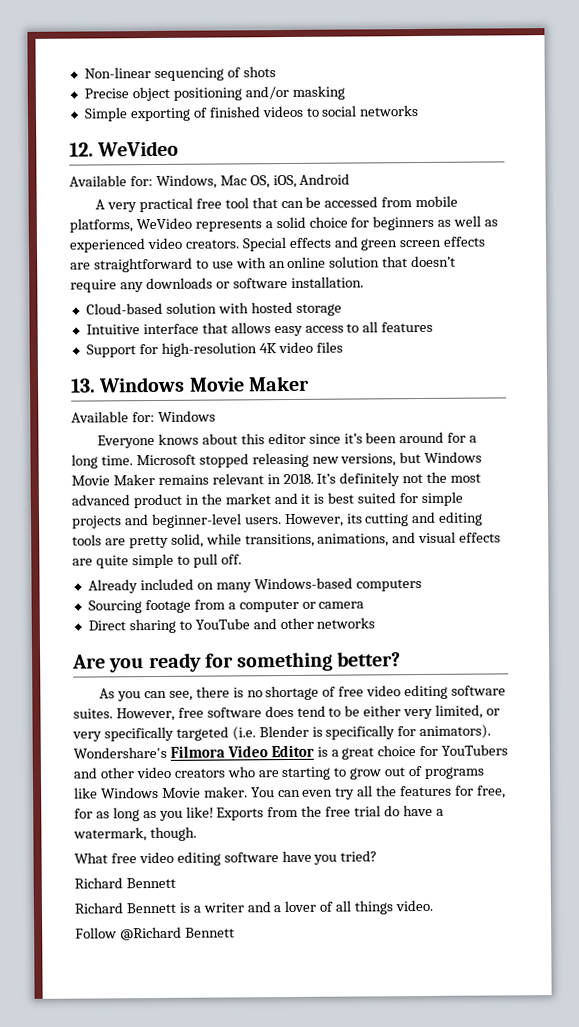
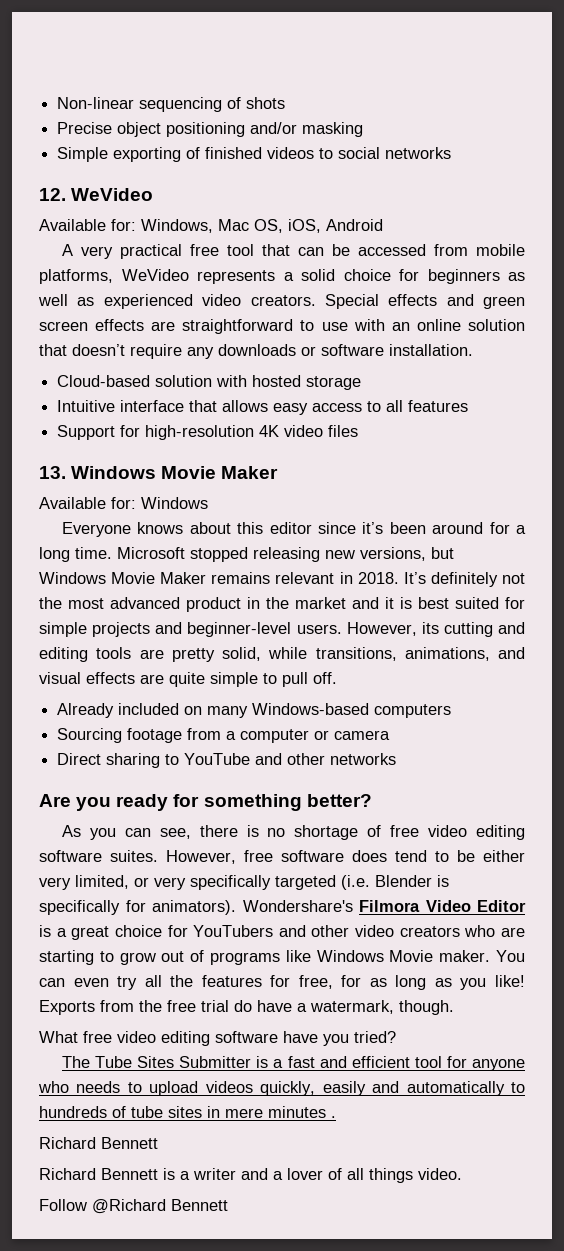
+ The Tube Sites Submitter is a fast and efficient tool for anyone who needs to upload videos quickly, easily and automatically to hundreds of tube sites in mere minutes .

